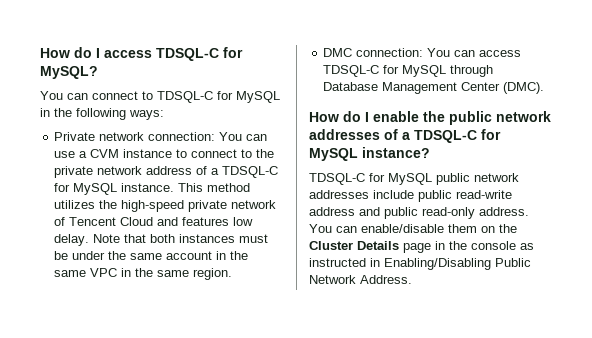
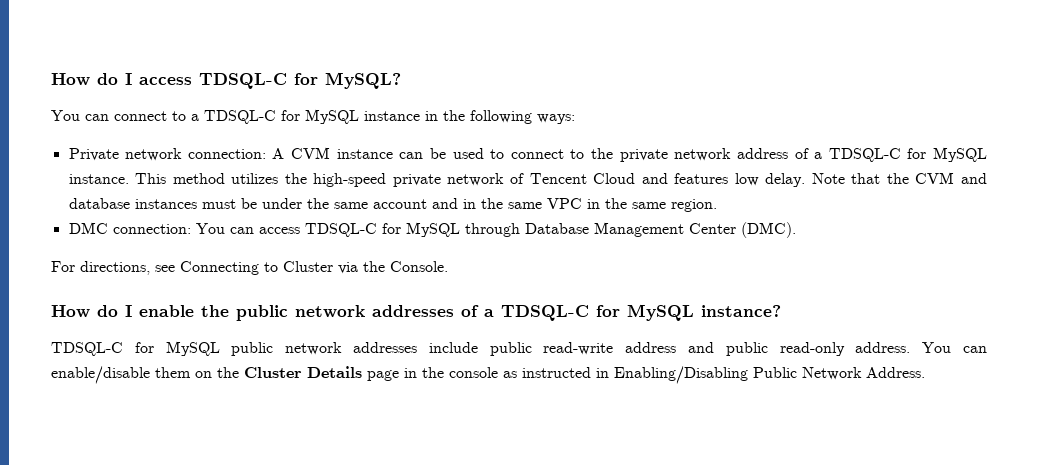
- You can connect to TDSQL-C for MySQL in the following ways:
+ You can connect to a TDSQL-C for MySQL instance in the following ways:
- Private network connection: You can use a CVM instance to connect to the private network address of a TDSQL-C for MySQL instance.
+ Private network connection: A CVM instance can be used to connect to the private network address of a TDSQL-C for MySQL instance.
- Note that both instances must be under the same account in the same VPC in the same region.
+ Note that the CVM and database instances must be under the same account and in the same VPC in the same region.
+ For directions, see Connecting to Cluster via the Console.

